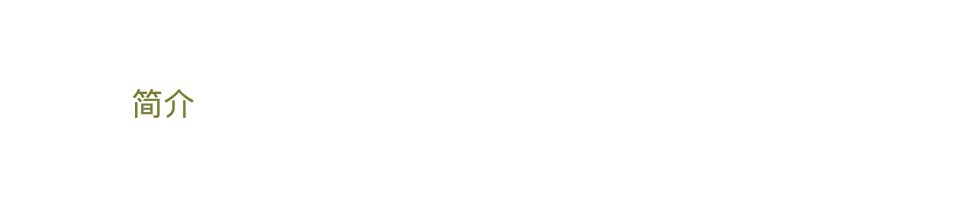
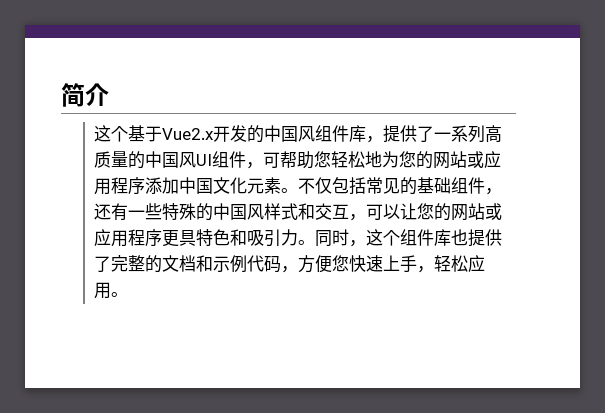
+ 这个基于Vue2.x开发的中国风组件库，提供了一系列高质量的中国风UI组件，可帮助您轻松地为您的网站或应用程序添加中国文化元素。不仅包括常见的基础组件，还有一些特殊的中国风样式和交互，可以让您的网站或应用程序更具特色和吸引力。同时，这个组件库也提供了完整的文档和示例代码，方便您快速上手，轻松应用。

